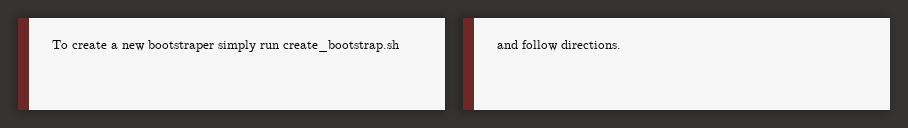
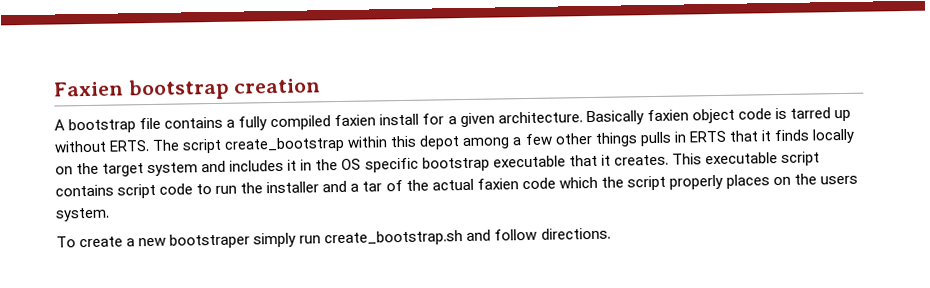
+ Faxien bootstrap creation
+ A bootstrap file contains a fully compiled faxien install for a given architecture. Basically faxien object code is tarred up without ERTS. The script create_bootstrap within this depot among a few other things pulls in ERTS that it finds locally on the target system and includes it in the OS specific bootstrap executable that it creates. This executable script contains script code to run the installer and a tar of the actual faxien code which the script properly places on the users system.

